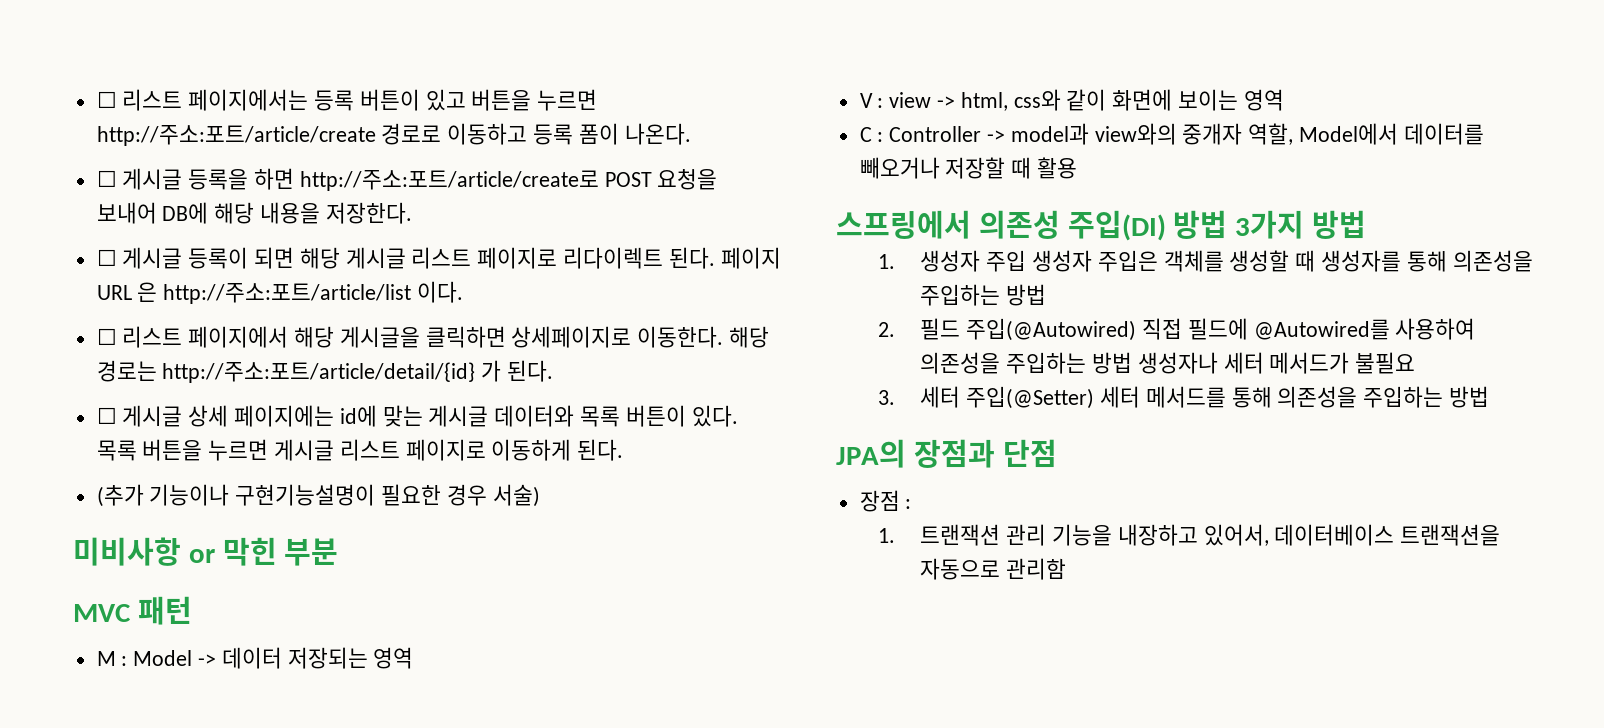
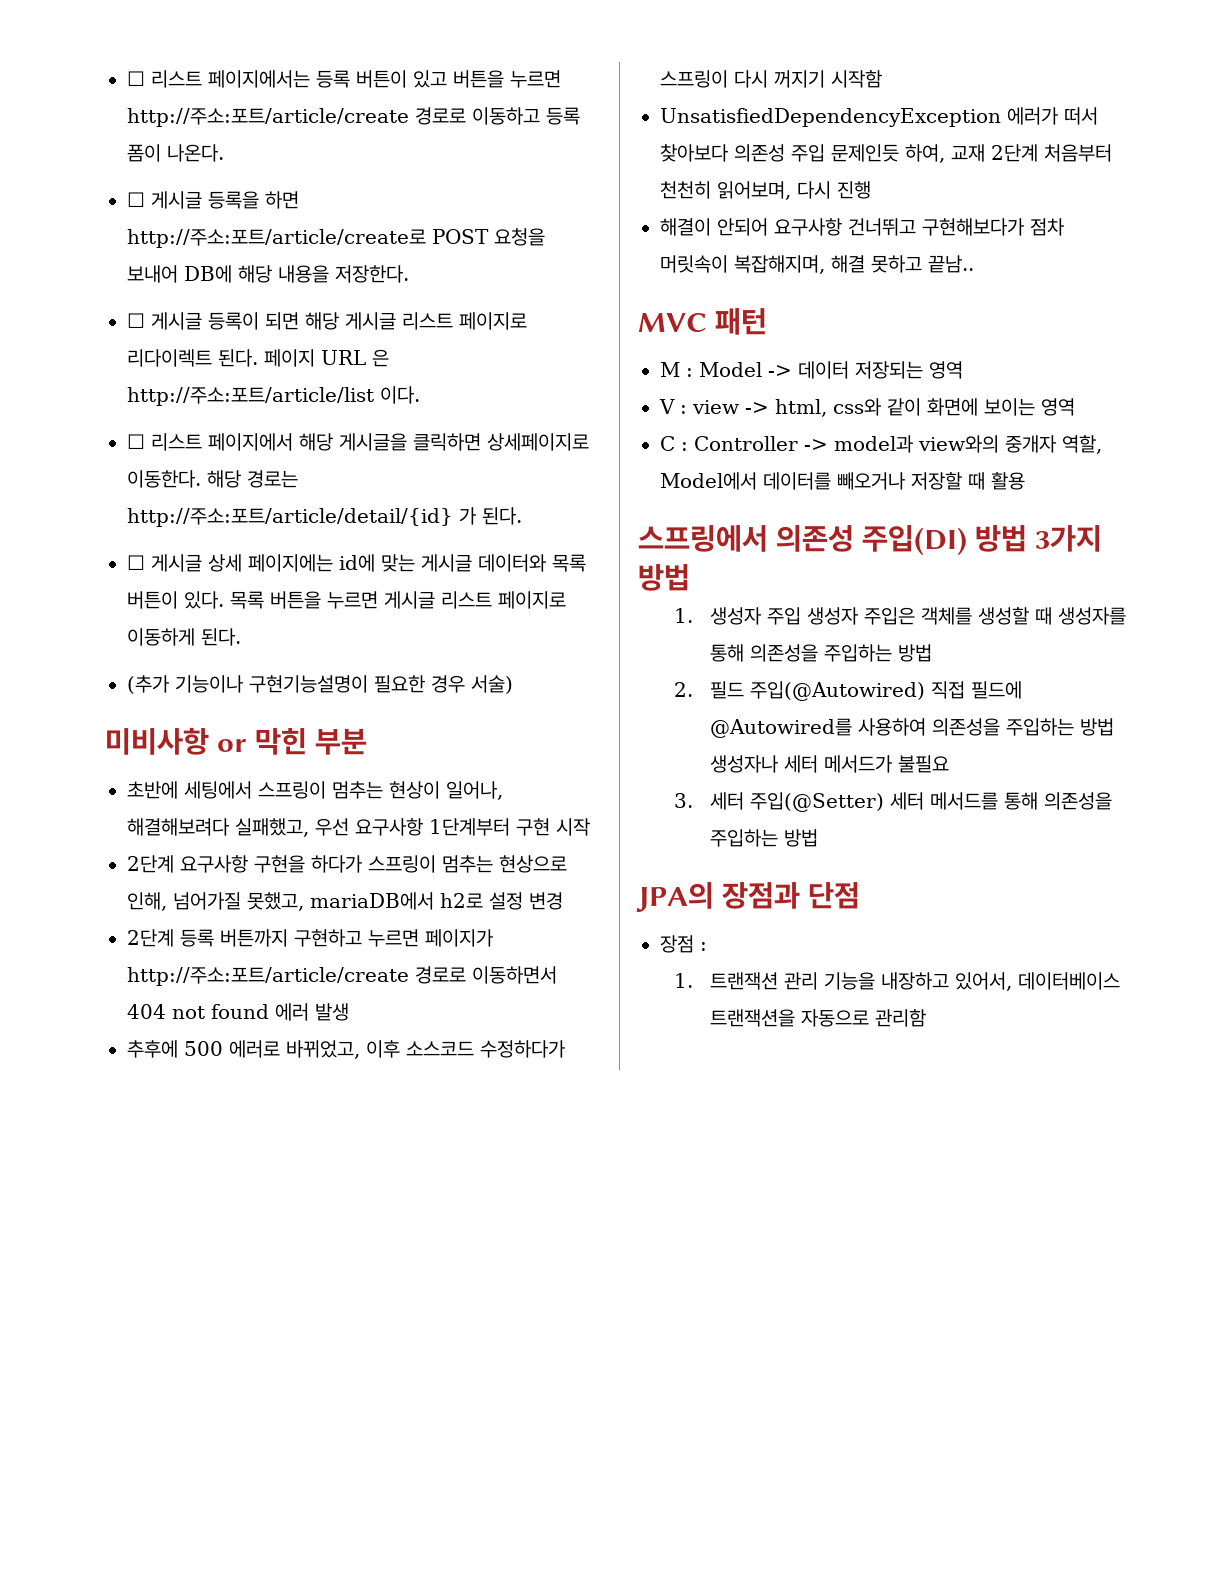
+ 초반에 세팅에서 스프링이 멈추는 현상이 일어나, 해결해보려다 실패했고, 우선 요구사항 1단계부터 구현 시작
+ 2단계 요구사항 구현을 하다가 스프링이 멈추는 현상으로 인해, 넘어가질 못했고, mariaDB에서 h2로 설정 변경
+ 2단계 등록 버튼까지 구현하고 누르면 페이지가 http://주소:포트/article/create 경로로 이동하면서 404 not found 에러 발생
+ 추후에 500 에러로 바뀌었고, 이후 소스코드 수정하다가 스프링이 다시 꺼지기 시작함
+ UnsatisfiedDependencyException 에러가 떠서 찾아보다 의존성 주입 문제인듯 하여, 교재 2단계 처음부터 천천히 읽어보며, 다시 진행
+ 해결이 안되어 요구사항 건너뛰고 구현해보다가 점차 머릿속이 복잡해지며, 해결 못하고 끝남..

